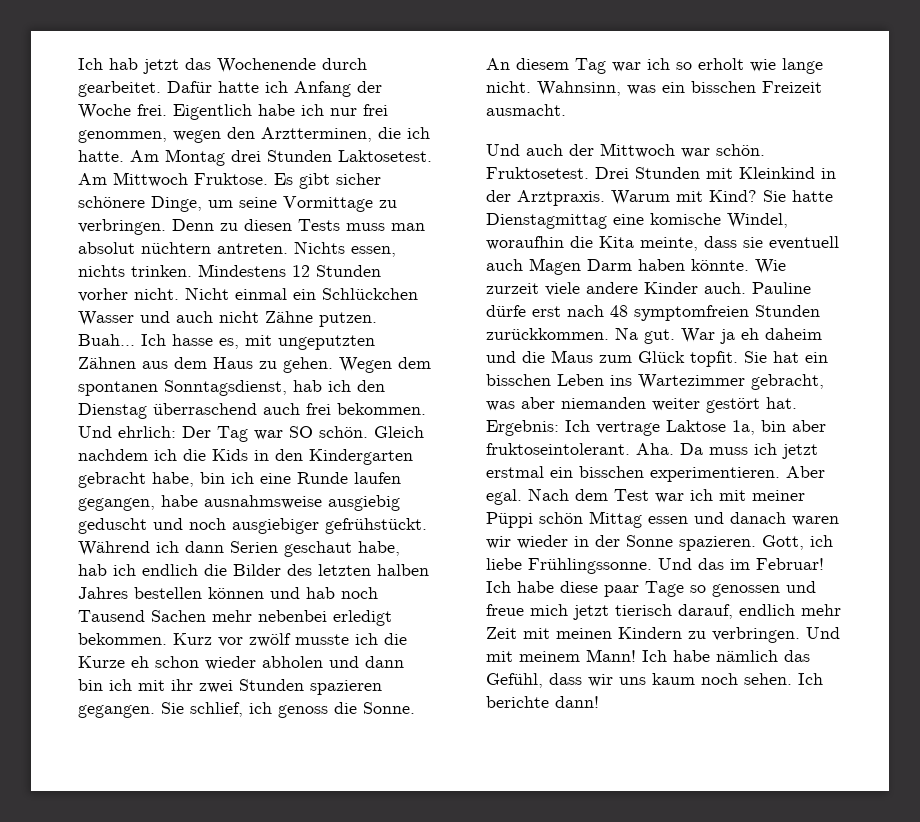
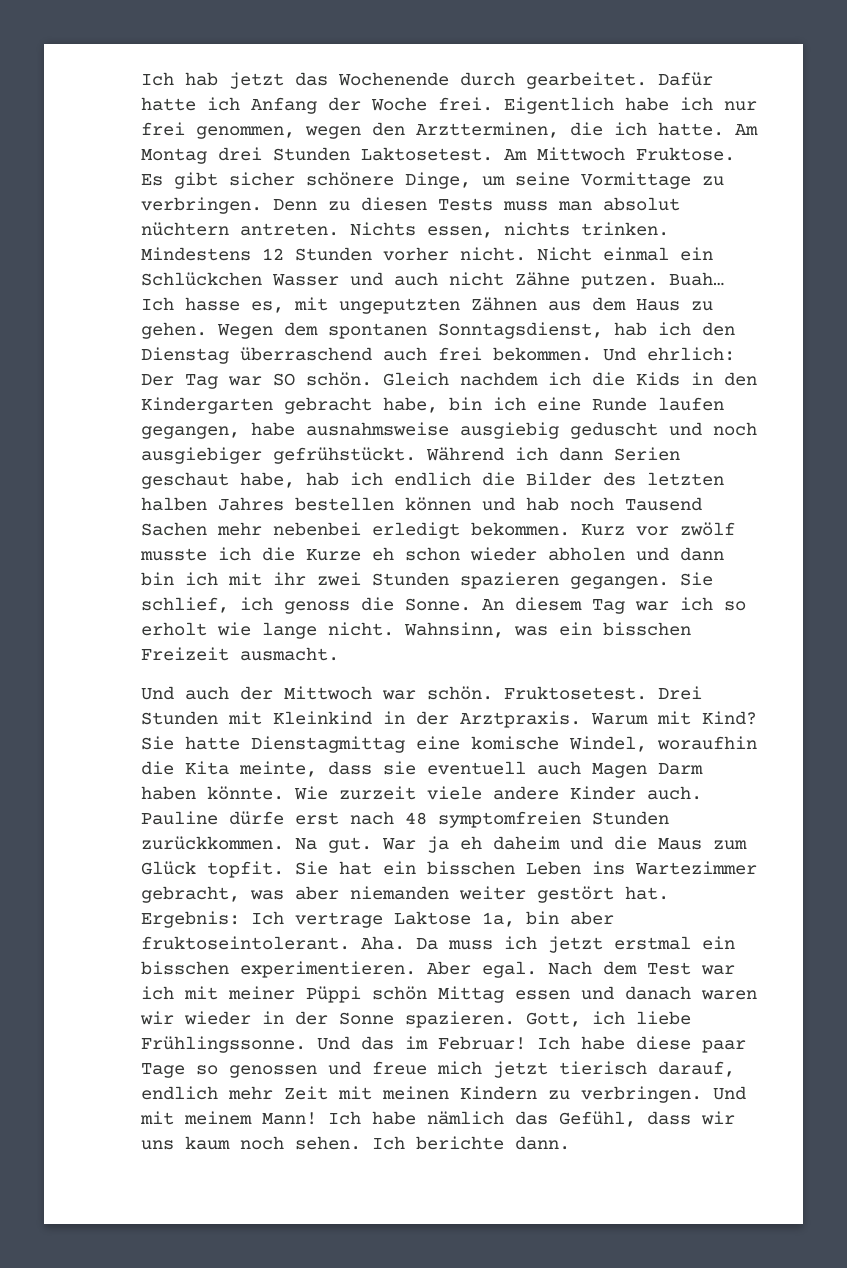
- Ich berichte dann!
+ Ich berichte dann.

